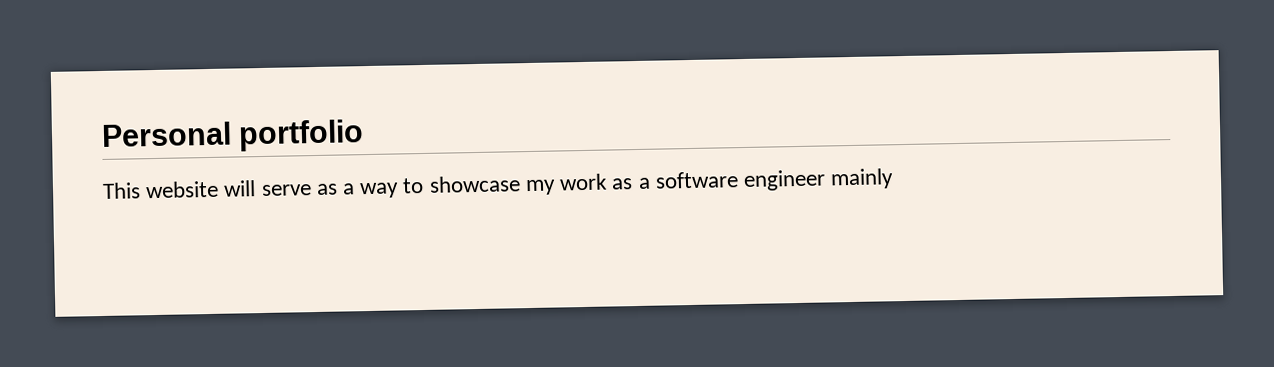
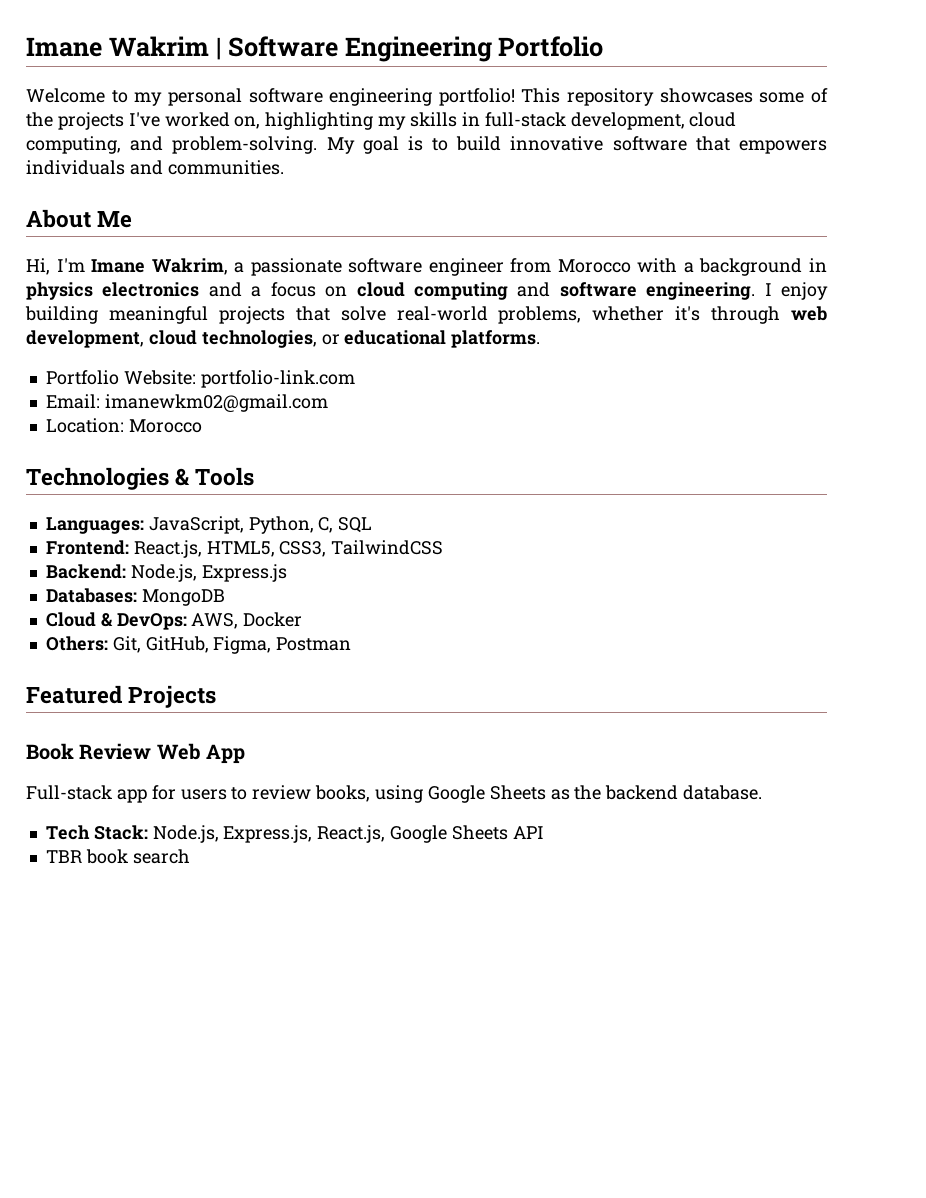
- Personal portfolio
- This website will serve as a way to showcase my work as a software engineer mainly
+ Imane Wakrim | Software Engineering Portfolio
+ Welcome to my personal software engineering portfolio! This repository showcases some of the projects I've worked on, highlighting my skills in full-stack development, cloud computing, and problem-solving. My goal is to build innovative software that empowers individuals and communities.
+ About Me
+ Hi, I'm Imane Wakrim, a passionate software engineer from Morocco with a background in physics electronics and a focus on cloud computing and software engineering. I enjoy building meaningful projects that solve real-world problems, whether it's through web development, cloud technologies, or educational platforms.
+ Portfolio Website: portfolio-link.com
+ Email: imanewkm02@gmail.com
+ Location: Morocco
+ Technologies & Tools
+ Languages: JavaScript, Python, C, SQL
+ Frontend: React.js, HTML5, CSS3, TailwindCSS
+ Backend: Node.js, Express.js
+ Databases: MongoDB
+ Cloud & DevOps: AWS, Docker
+ Others: Git, GitHub, Figma, Postman
+ Featured Projects
+ Book Review Web App
+ Full-stack app for users to review books, using Google Sheets as the backend database.
+ Tech Stack: Node.js, Express.js, React.js, Google Sheets API
+ TBR book search

